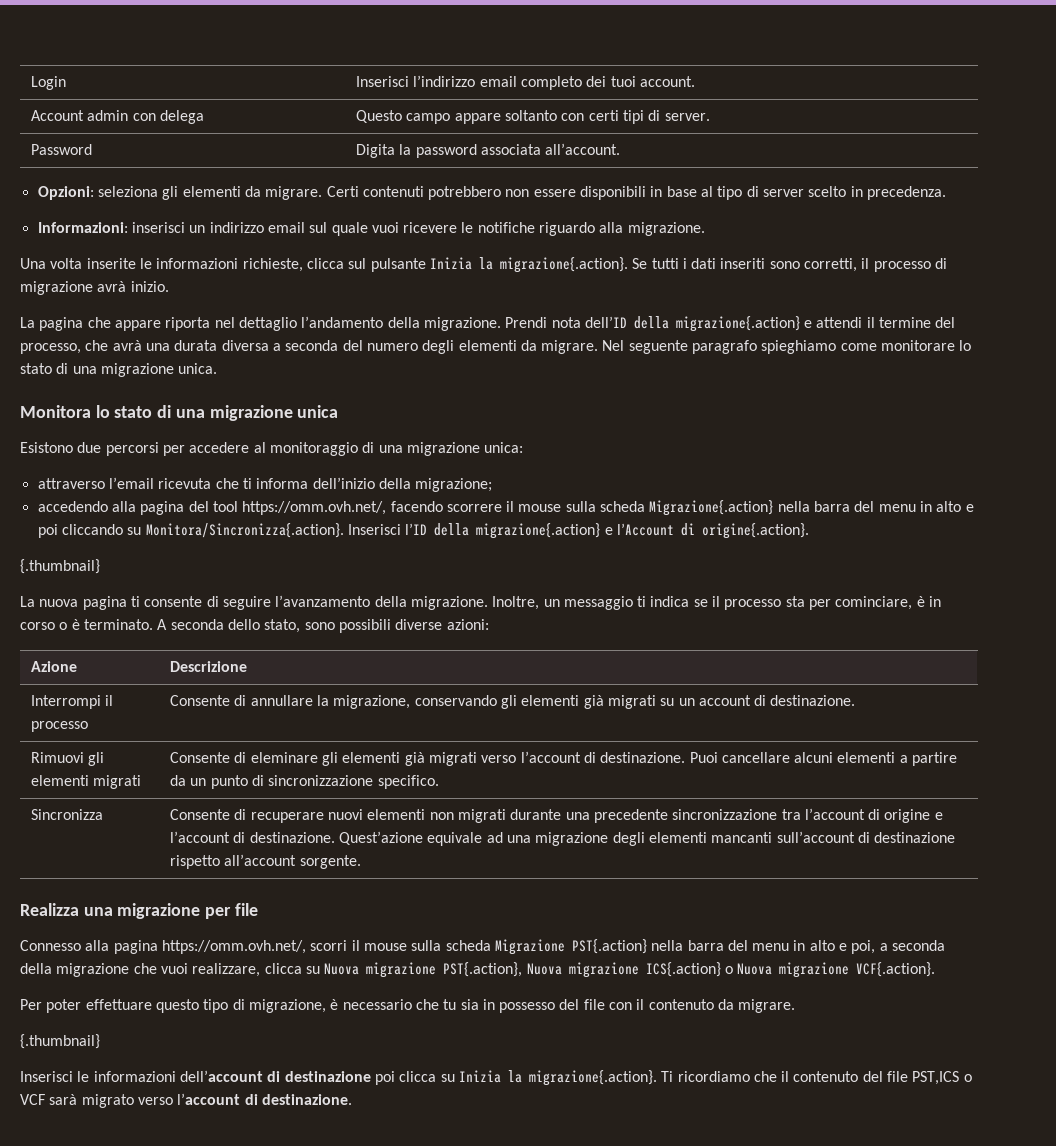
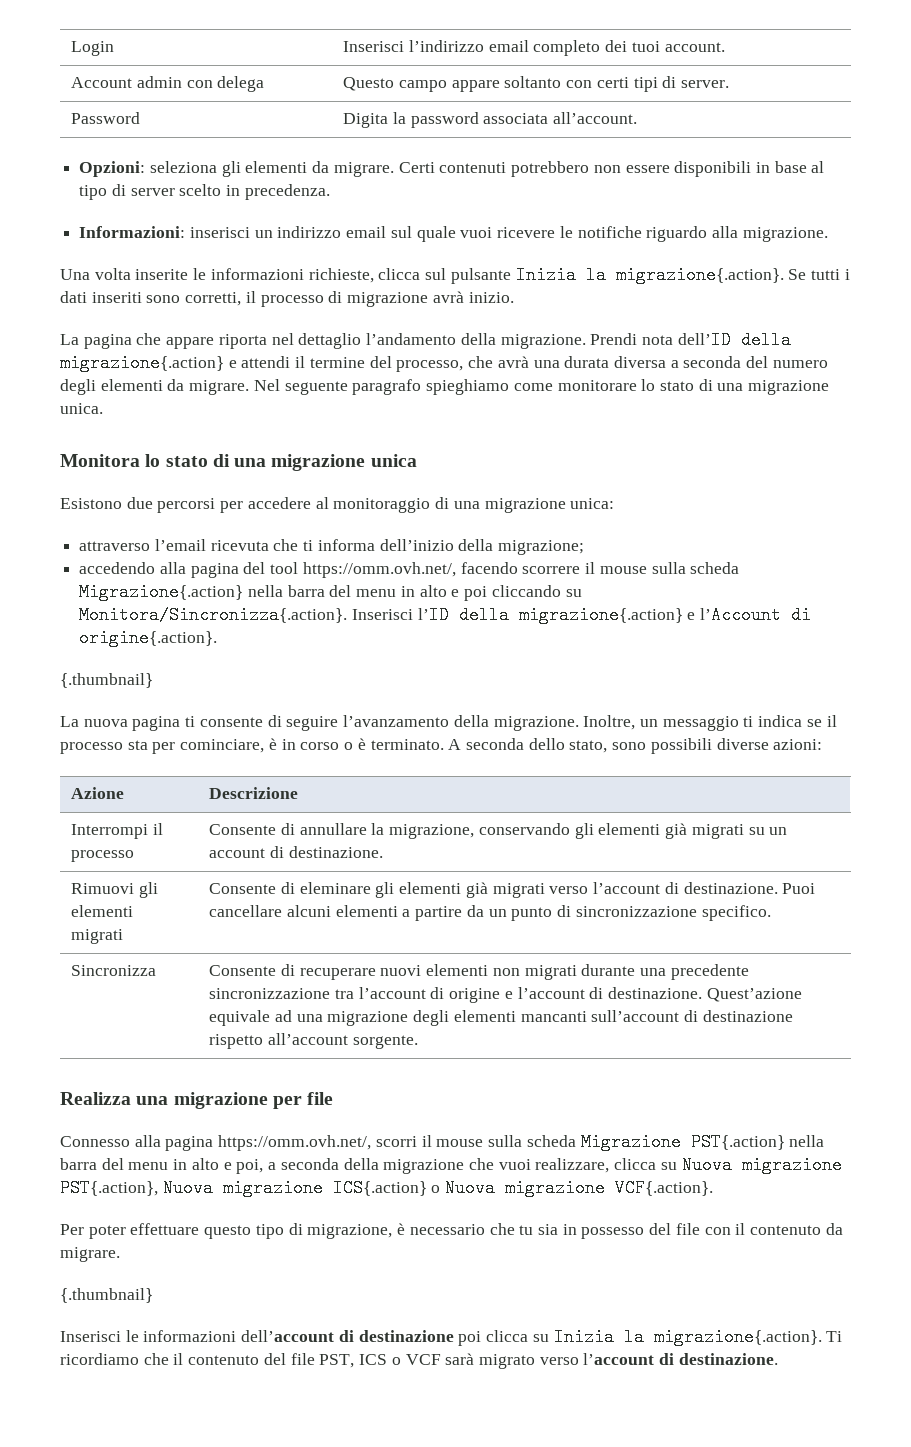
- Inserisci le informazioni dell’account di destinazione poi clicca su Inizia la migrazione{.action}. Ti ricordiamo che il contenuto del file PST,ICS o VCF sarà migrato verso l’account di destinazione.
+ Inserisci le informazioni dell’account di destinazione poi clicca su Inizia la migrazione{.action}. Ti ricordiamo che il contenuto del file PST, ICS o VCF sarà migrato verso l’account di destinazione.

